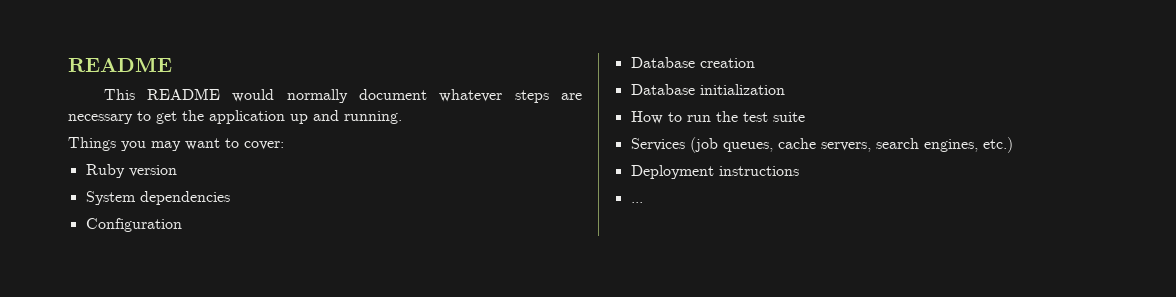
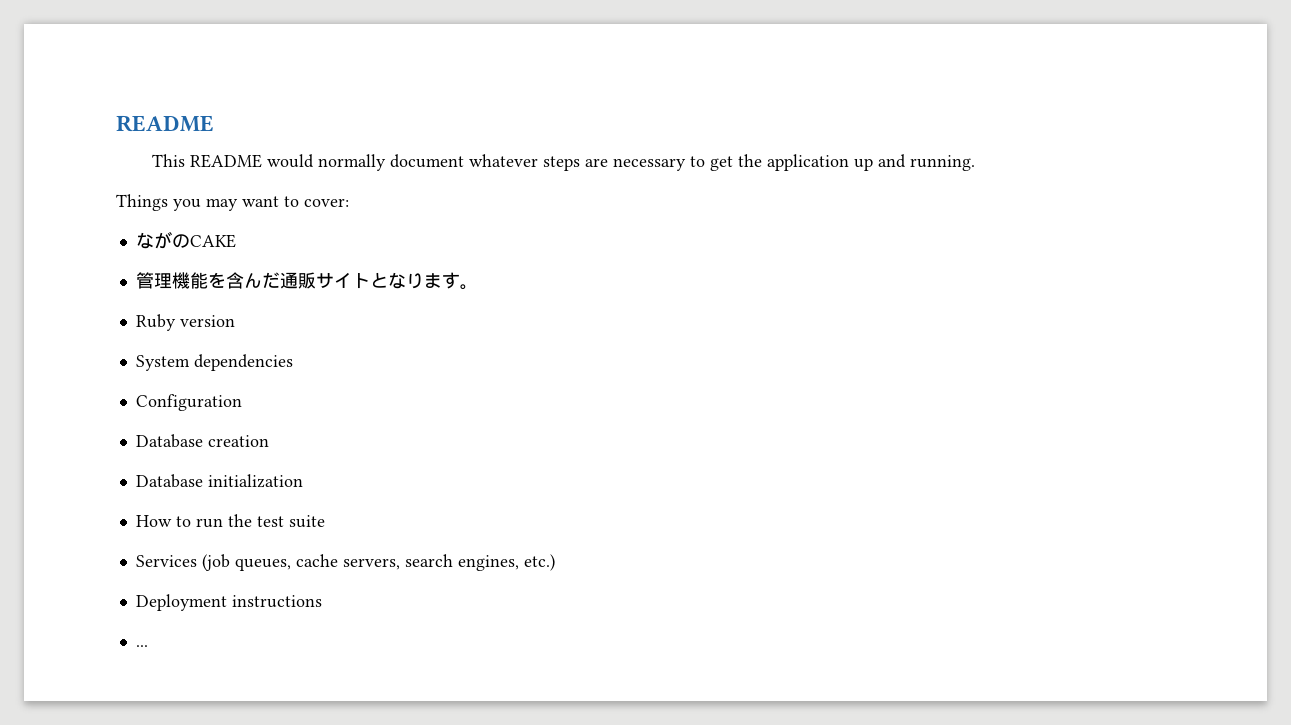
+ ながのCAKE
+ 管理機能を含んだ通販サイトとなります。

